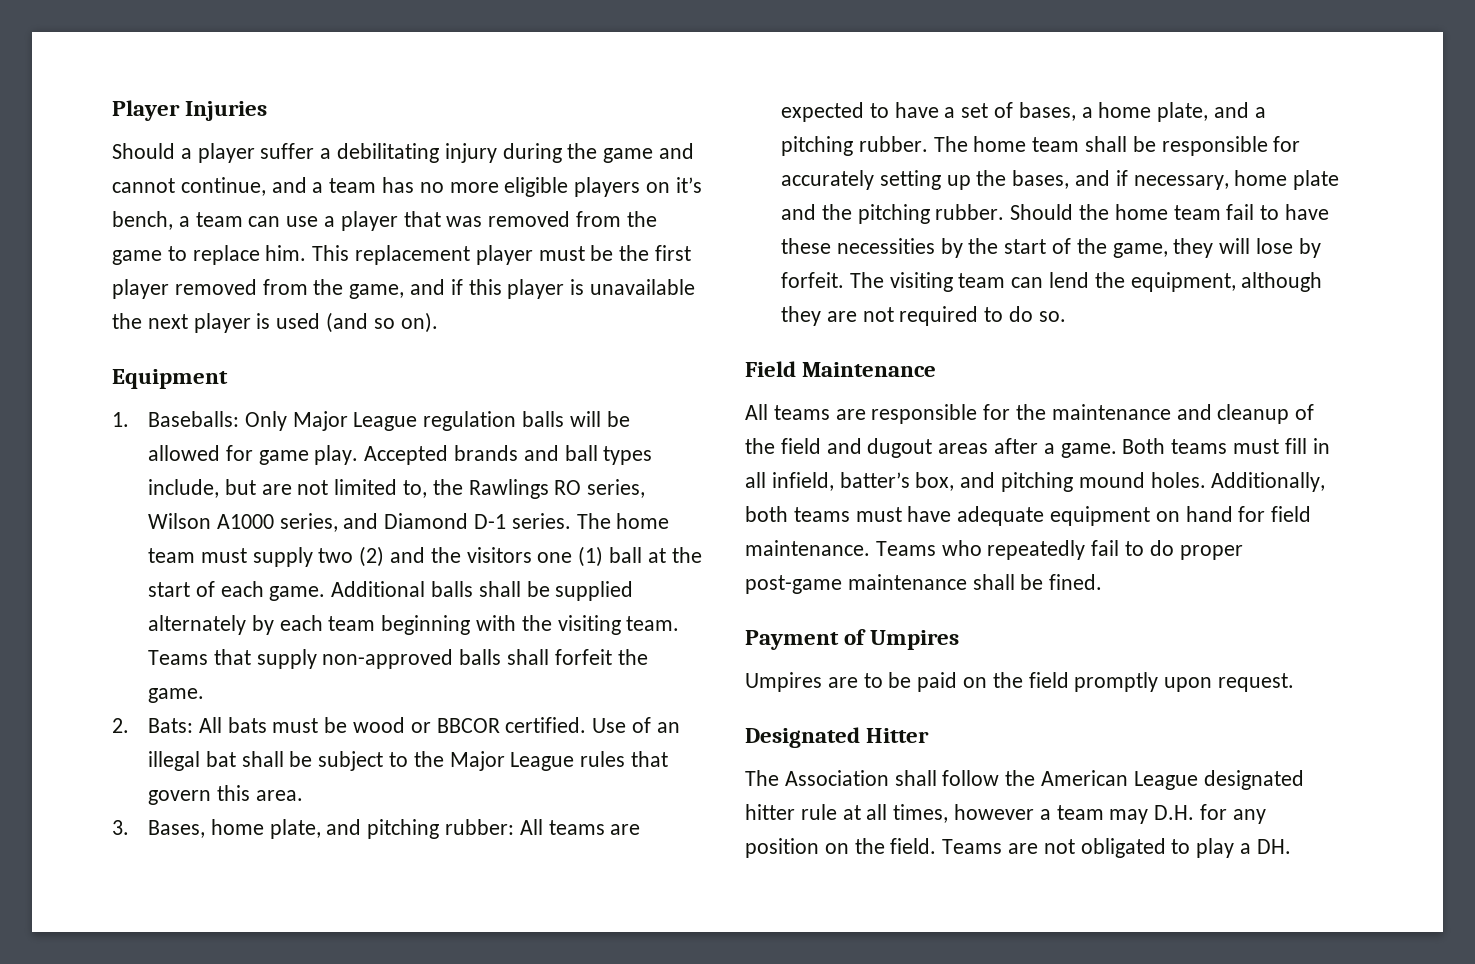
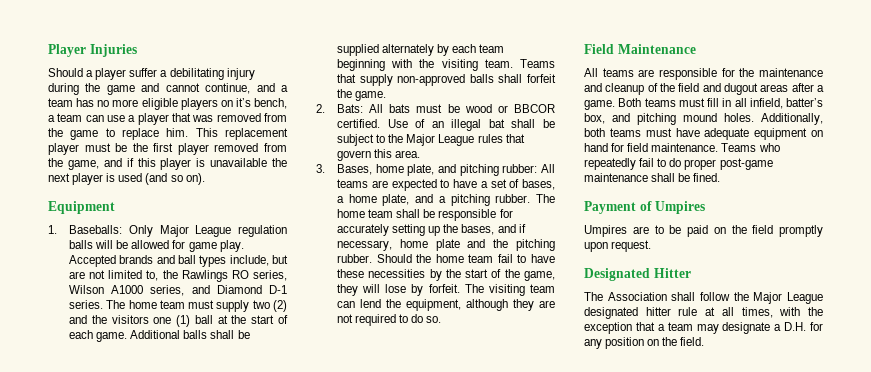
- The Association shall follow the American League designated hitter rule at all times, however a team may D.H. for any position on the field. Teams are not obligated to play a DH.
+ The Association shall follow the Major League designated hitter rule at all times, with the exception that a team may designate a D.H. for any position on the field.

